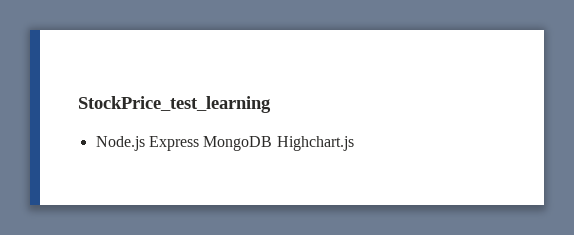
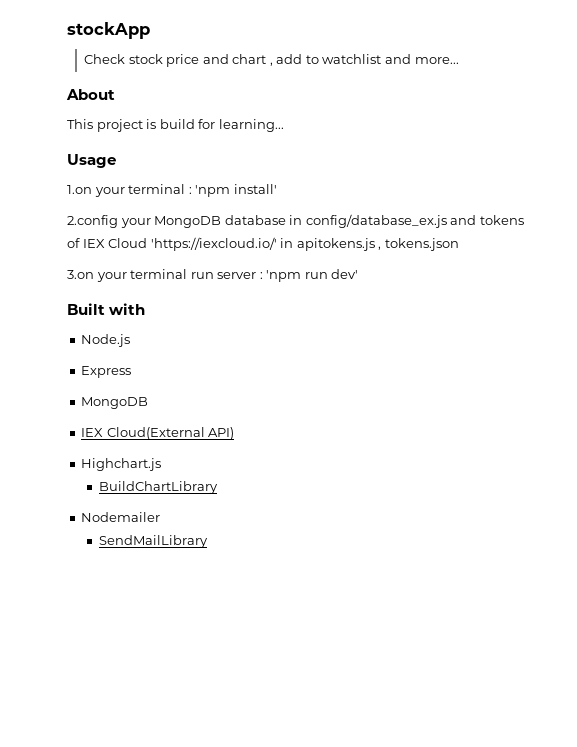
- StockPrice_test_learning
+ stockApp
+ Check stock price and chart , add to watchlist and more...
+ About
+ This project is build for learning...
+ Usage
+ 1.on your terminal : 'npm install'
+ 2.config your MongoDB database in config/database_ex.js and tokens of IEX Cloud 'https://iexcloud.io/' in apitokens.js , tokens.json
+ 3.on your terminal run server : 'npm run dev'
+ Built with
- Node.js Express MongoDB Highchart.js
+ Node.js
+ Express
+ MongoDB
+ IEX Cloud(External API)
+ Highchart.js
+ BuildChartLibrary
+ Nodemailer
+ SendMailLibrary

